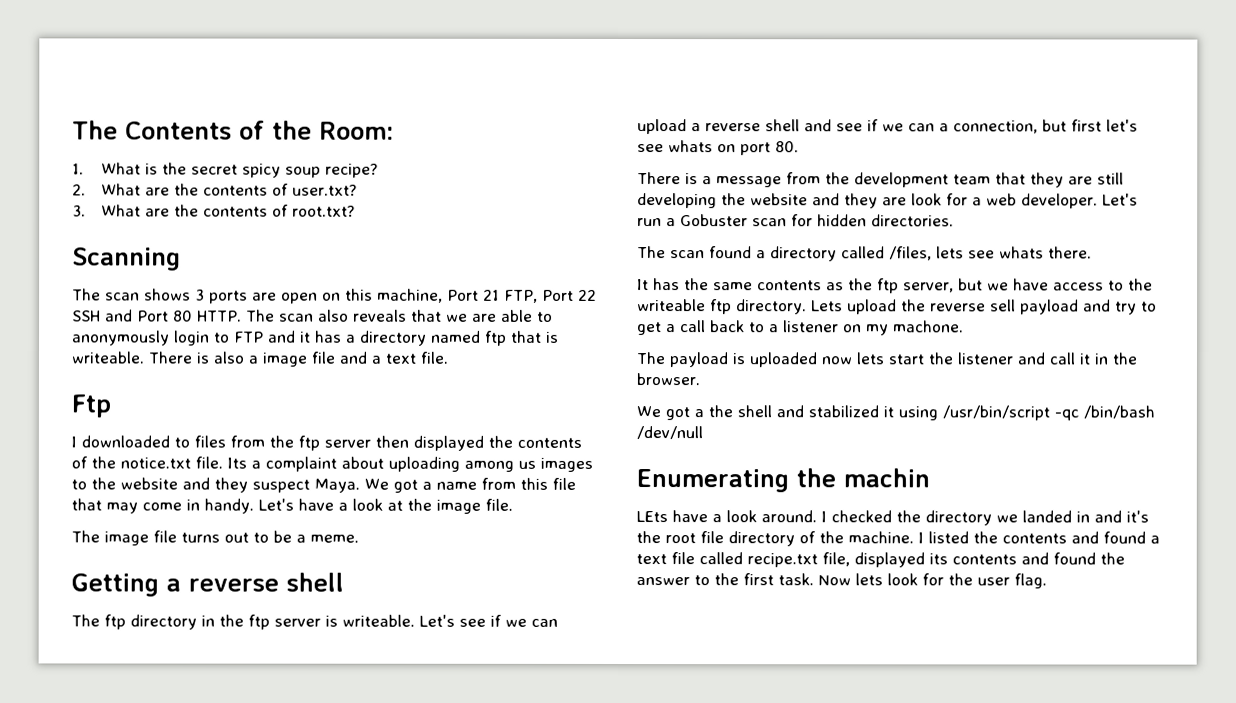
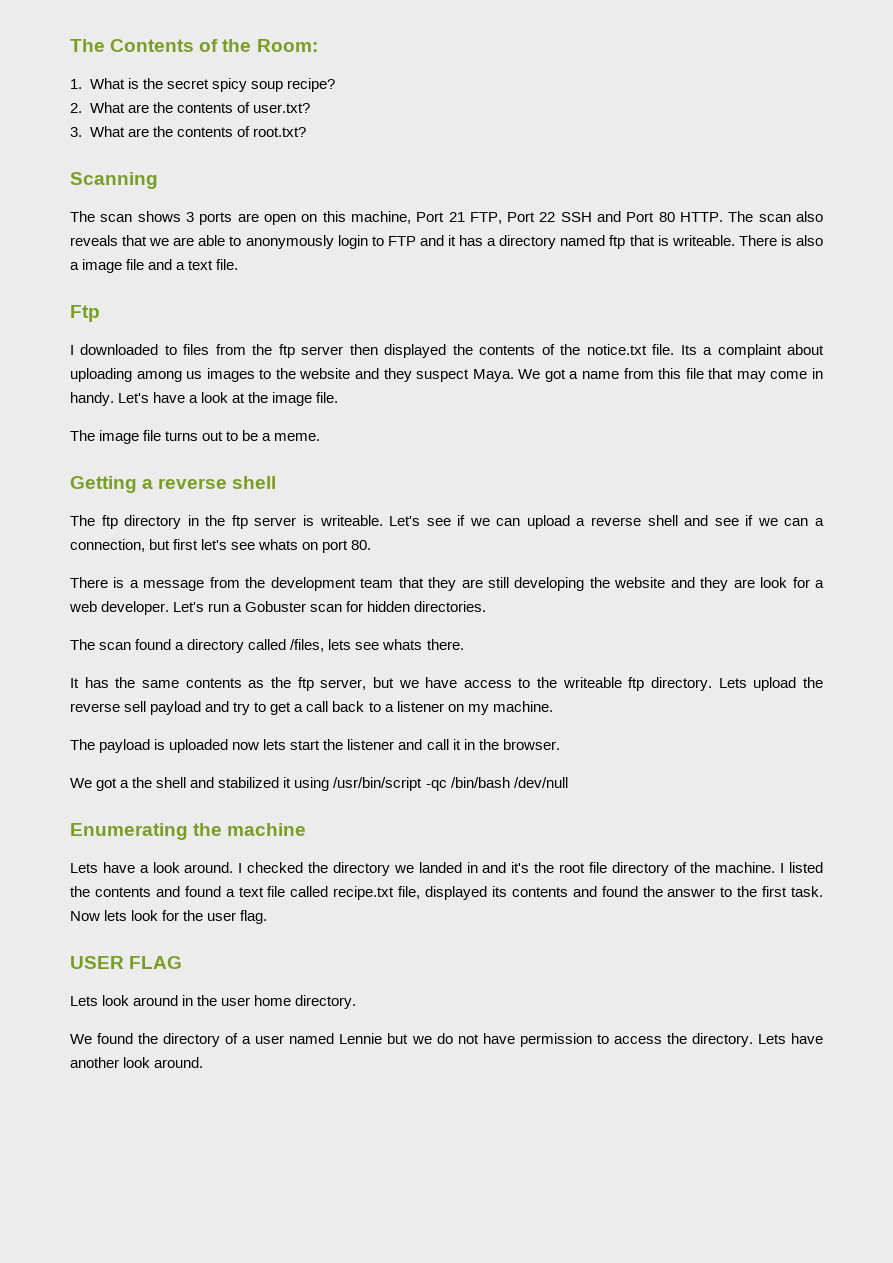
- Lets upload the reverse sell payload and try to get a call back to a listener on my machone.
+ Lets upload the reverse sell payload and try to get a call back to a listener on my machine.
- Enumerating the machin
- LEts have a look around.
+ Enumerating the machine
+ Lets have a look around.
+ USER FLAG
+ Lets look around in the user home directory.
+ We found the directory of a user named Lennie but we do not have permission to access the directory. Lets have another look around.

